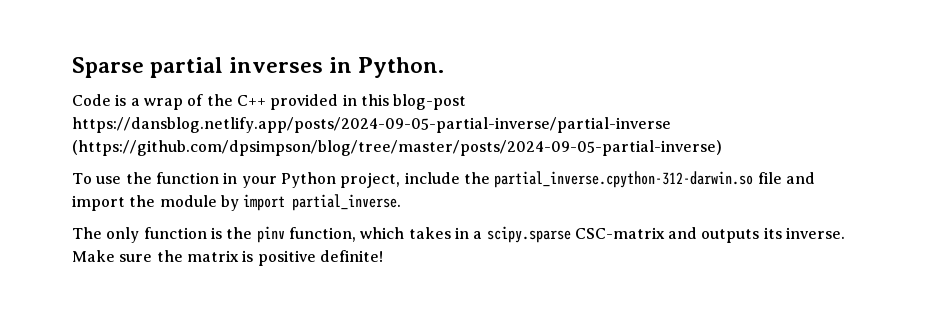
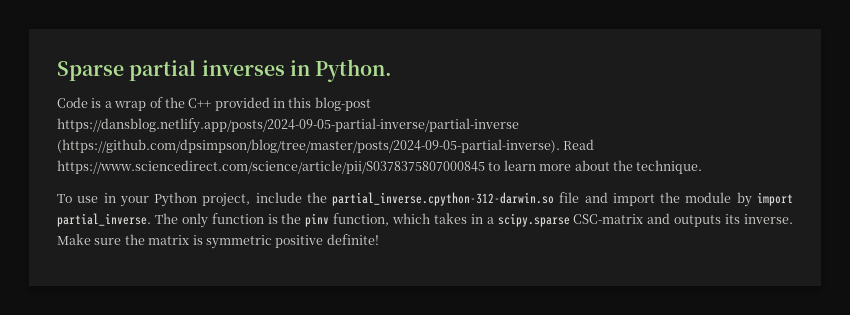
- Code is a wrap of the C++ provided in this blog-post https://dansblog.netlify.app/posts/2024-09-05-partial-inverse/partial-inverse (https://github.com/dpsimpson/blog/tree/master/posts/2024-09-05-partial-inverse)
+ Code is a wrap of the C++ provided in this blog-post https://dansblog.netlify.app/posts/2024-09-05-partial-inverse/partial-inverse (https://github.com/dpsimpson/blog/tree/master/posts/2024-09-05-partial-inverse). Read https://www.sciencedirect.com/science/article/pii/S0378375807000845 to learn more about the technique.
- To use the function in your Python project, include the partial_inverse.cpython-312-darwin.so file and import the module by import partial_inverse.
- The only function is the pinv function, which takes in a scipy.sparse CSC-matrix and outputs its inverse.
+ To use in your Python project, include the partial_inverse.cpython-312-darwin.so file and import the module by import partial_inverse. The only function is the pinv function, which takes in a scipy.sparse CSC-matrix and outputs its inverse.
- Make sure the matrix is positive definite!
+ Make sure the matrix is symmetric positive definite!

